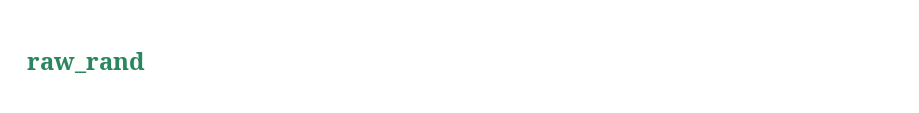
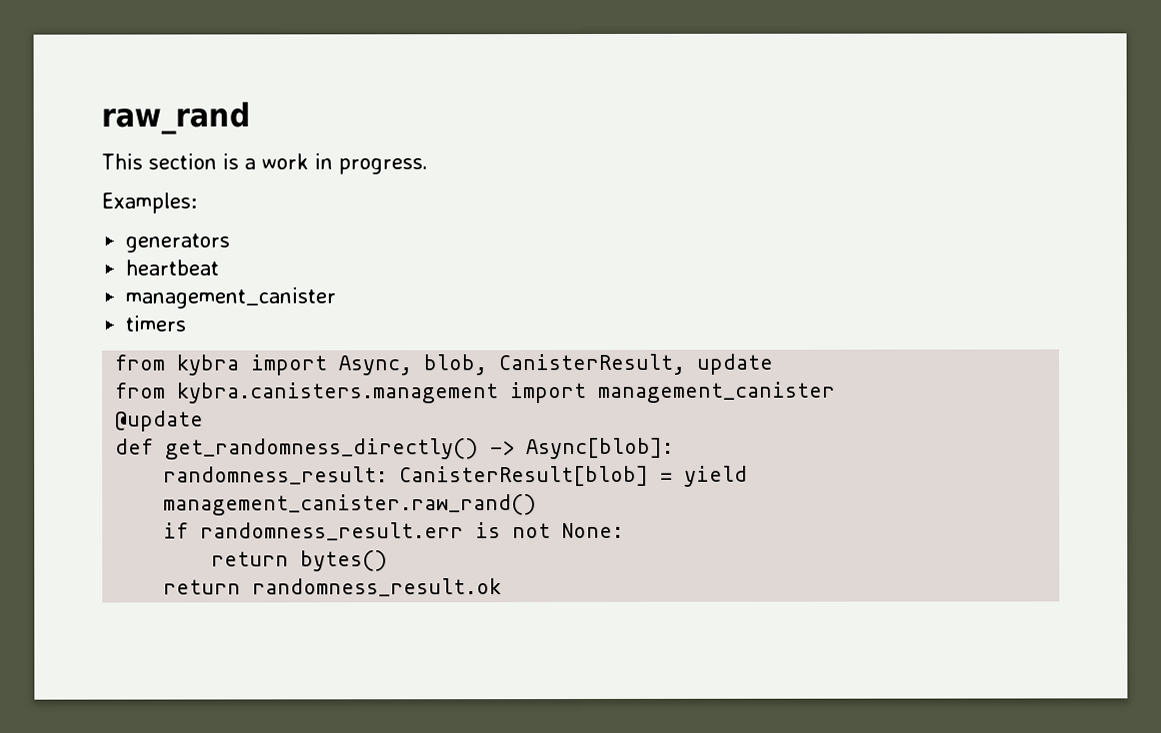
+ This section is a work in progress.
+ Examples:
+ generators
+ heartbeat
+ management_canister
+ timers
+ from kybra import Async, blob, CanisterResult, update
+ from kybra.canisters.management import management_canister
+ @update
+ def get_randomness_directly() -> Async[blob]:
+ randomness_result: CanisterResult[blob] = yield management_canister.raw_rand()
+ if randomness_result.err is not None:
+ return bytes()
+ return randomness_result.ok

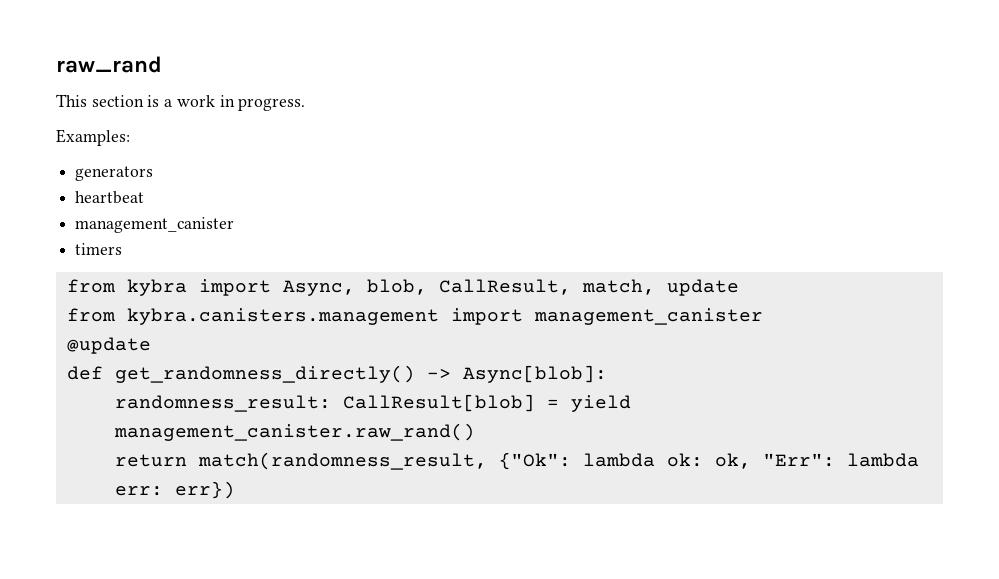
- from kybra import Async, blob, CanisterResult, update
+ from kybra import Async, blob, CallResult, match, update
- randomness_result: CanisterResult[blob] = yield management_canister.raw_rand()
+ randomness_result: CallResult[blob] = yield management_canister.raw_rand()
- if randomness_result.err is not None:
- return bytes()
- return randomness_result.ok
+ return match(randomness_result, {"Ok": lambda ok: ok, "Err": lambda err: err})

